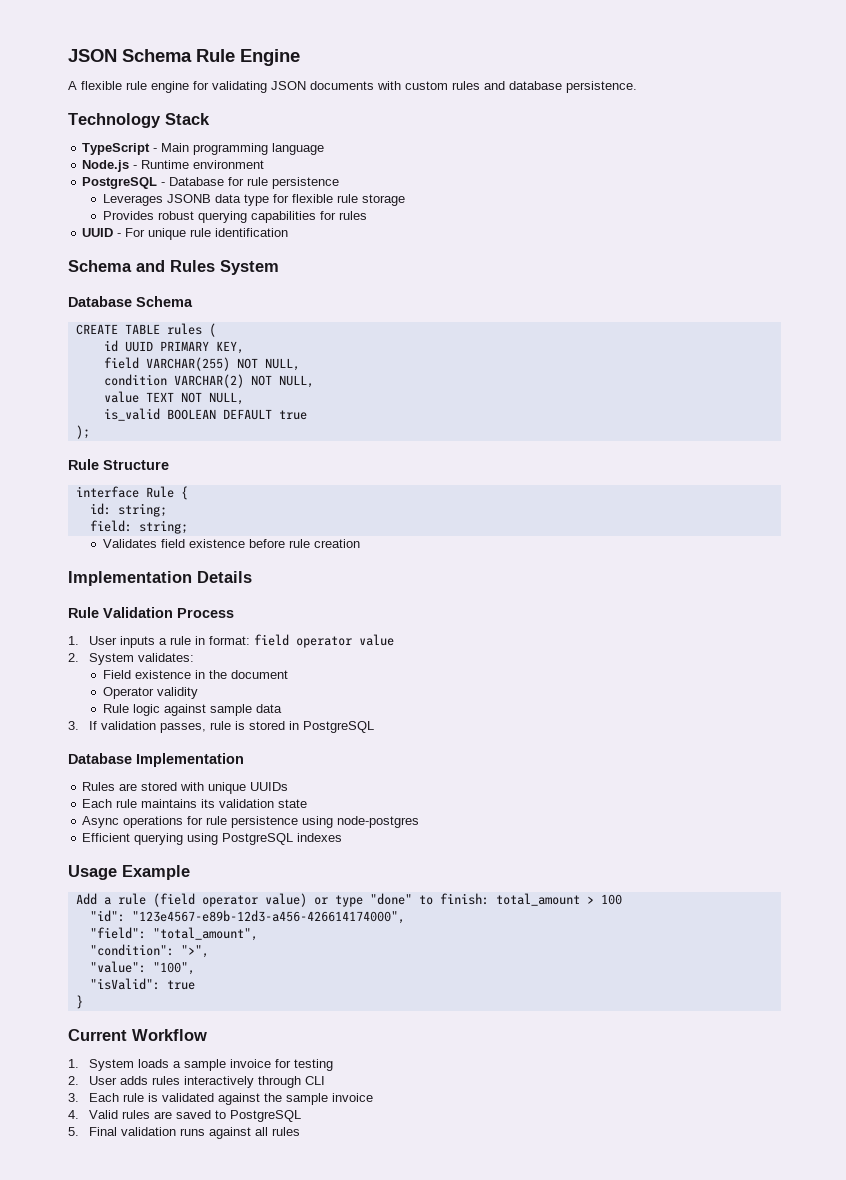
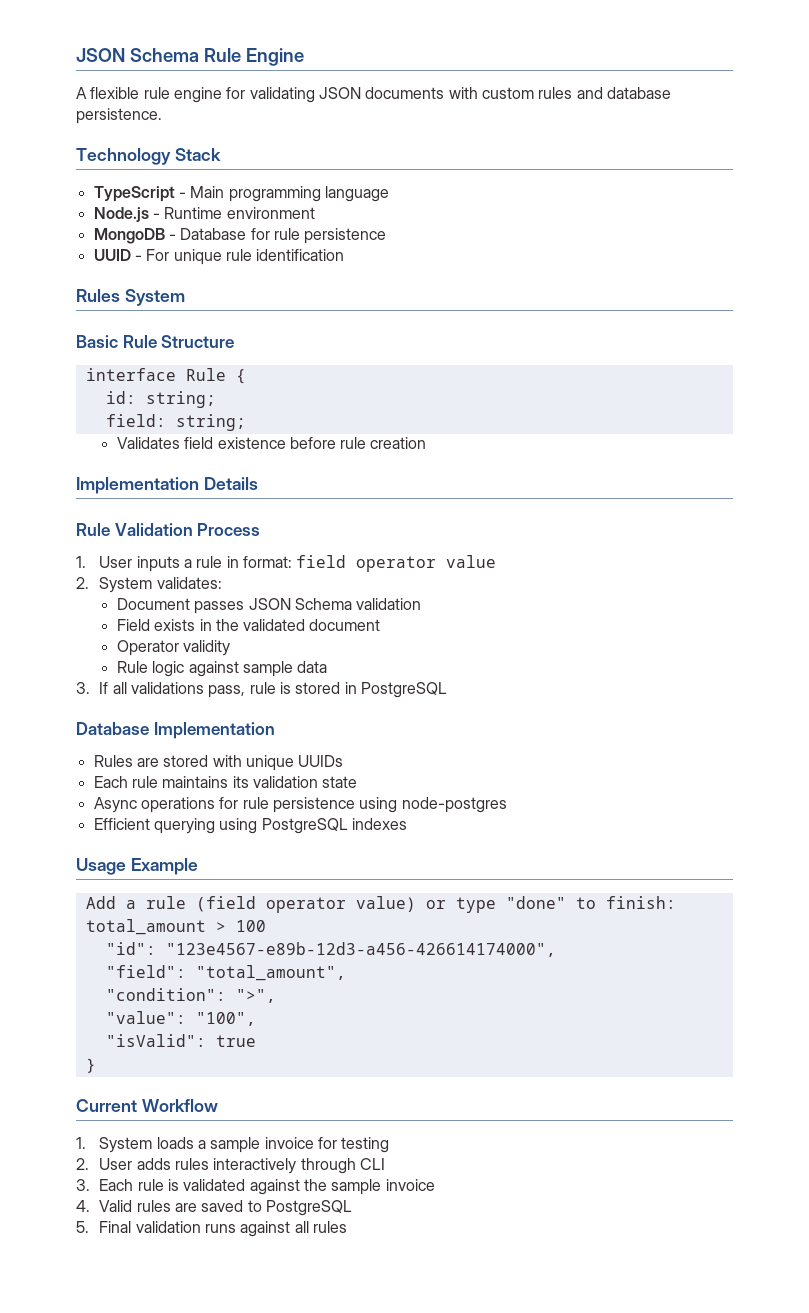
- PostgreSQL - Database for rule persistence
+ MongoDB - Database for rule persistence
- Leverages JSONB data type for flexible rule storage
- Provides robust querying capabilities for rules
- Schema and Rules System
+ Rules System
- Database Schema
- CREATE TABLE rules (
- id UUID PRIMARY KEY,
- field VARCHAR(255) NOT NULL,
- condition VARCHAR(2) NOT NULL,
- value TEXT NOT NULL,
- is_valid BOOLEAN DEFAULT true
- );
- Rule Structure
+ Basic Rule Structure
+ Document passes JSON Schema validation
- Field existence in the document
+ Field exists in the validated document
- 3. If validation passes, rule is stored in PostgreSQL
+ 3. If all validations pass, rule is stored in PostgreSQL

